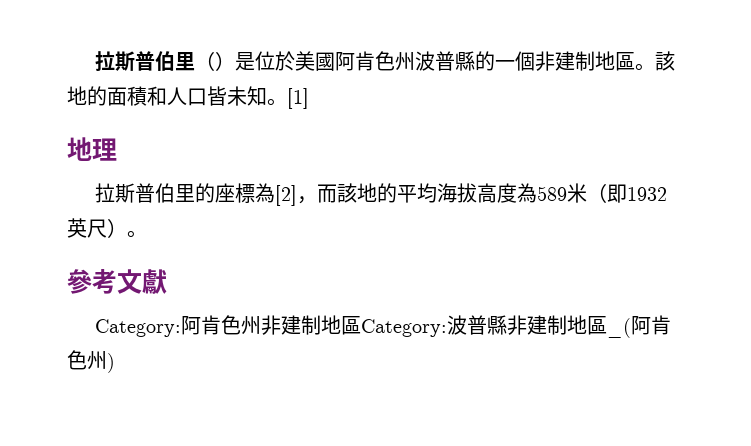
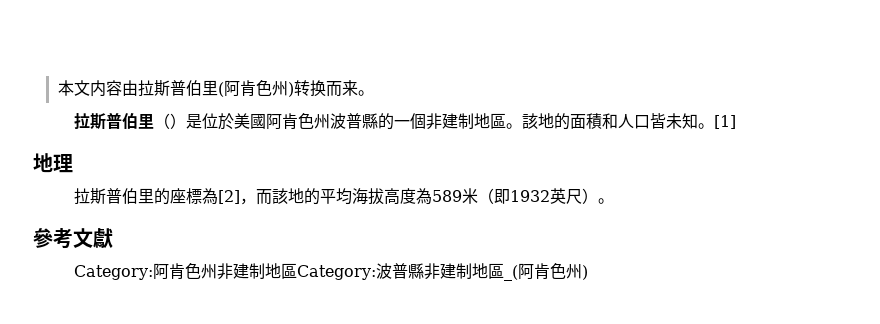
+ 本文内容由拉斯普伯里(阿肯色州)转换而来。

